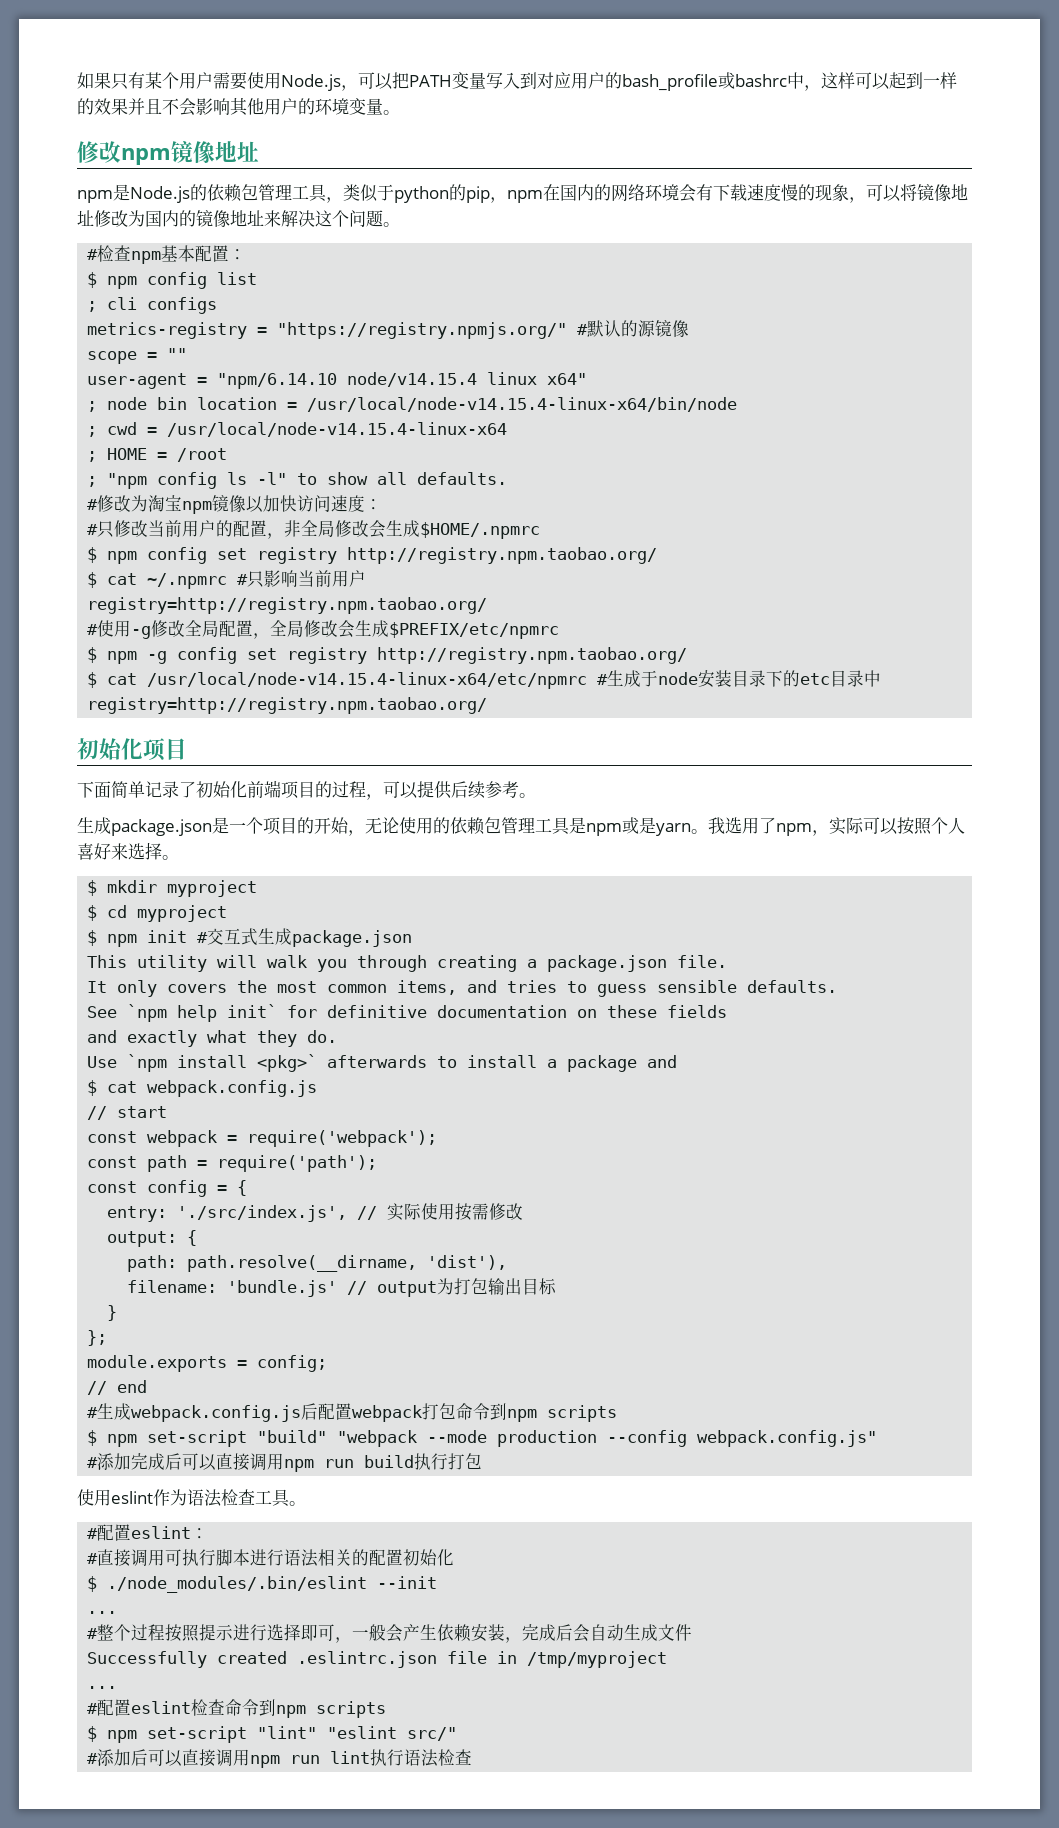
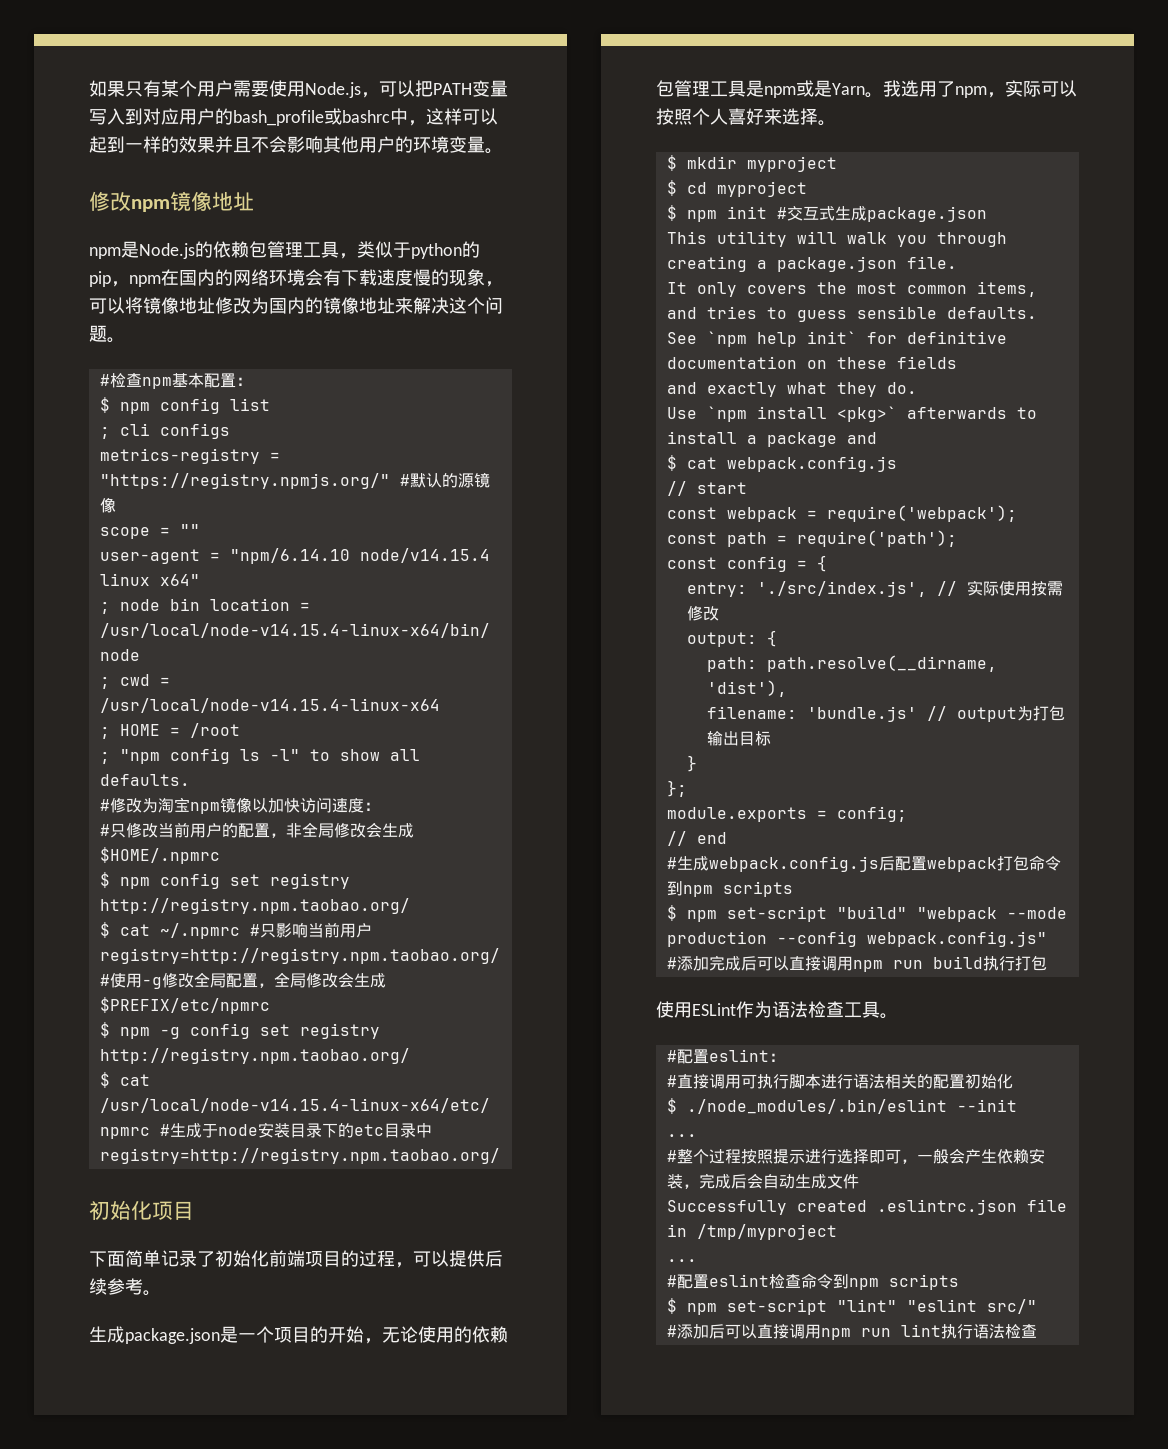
- 生成package.json是一个项目的开始，无论使用的依赖包管理工具是npm或是yarn。
+ 生成package.json是一个项目的开始，无论使用的依赖包管理工具是npm或是Yarn。
- 使用eslint作为语法检查工具。
+ 使用ESLint作为语法检查工具。

